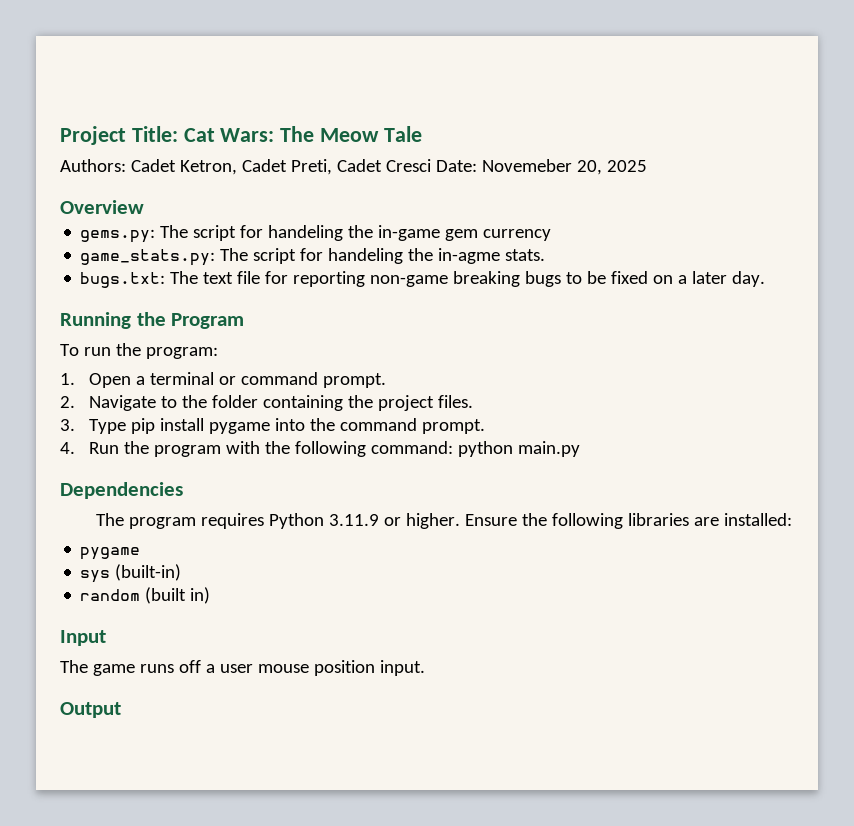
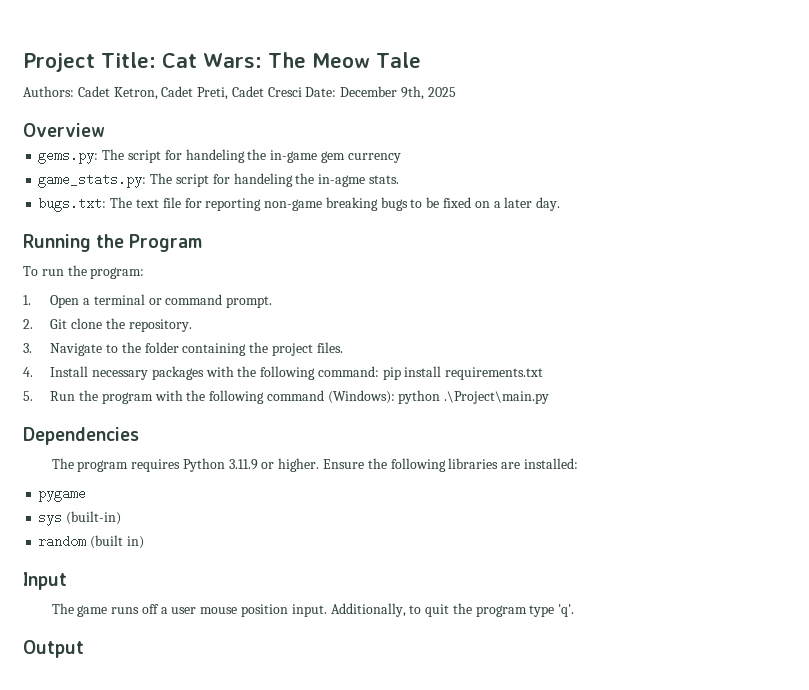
- Authors: Cadet Ketron, Cadet Preti, Cadet Cresci Date: Novemeber 20, 2025
+ Authors: Cadet Ketron, Cadet Preti, Cadet Cresci Date: December 9th, 2025
- 2. Navigate to the folder containing the project files.
+ 2. Git clone the repository.
+ 3. Navigate to the folder containing the project files.
- 3. Type pip install pygame into the command prompt.
- 4. Run the program with the following command: python main.py
+ 4. Install necessary packages with the following command: pip install requirements.txt
+ 5. Run the program with the following command (Windows): python .\Project\main.py
+ Additionally, to quit the program type 'q'.

